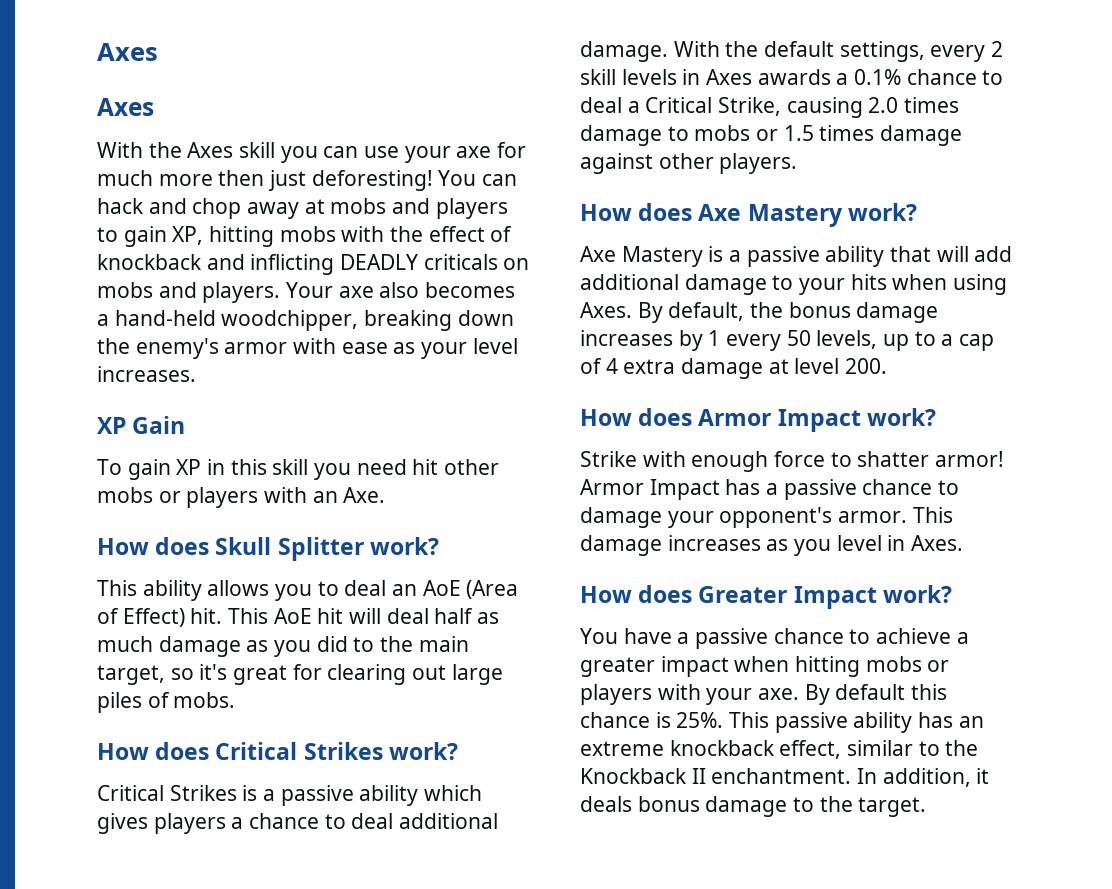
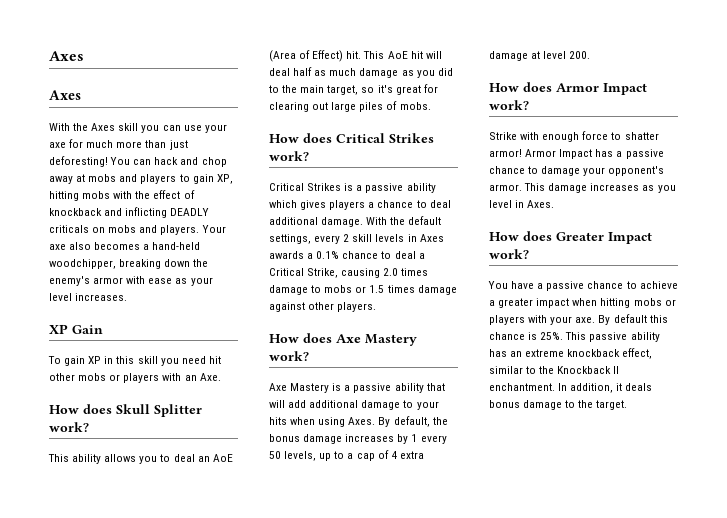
- With the Axes skill you can use your axe for much more then just deforesting!
+ With the Axes skill you can use your axe for much more than just deforesting!

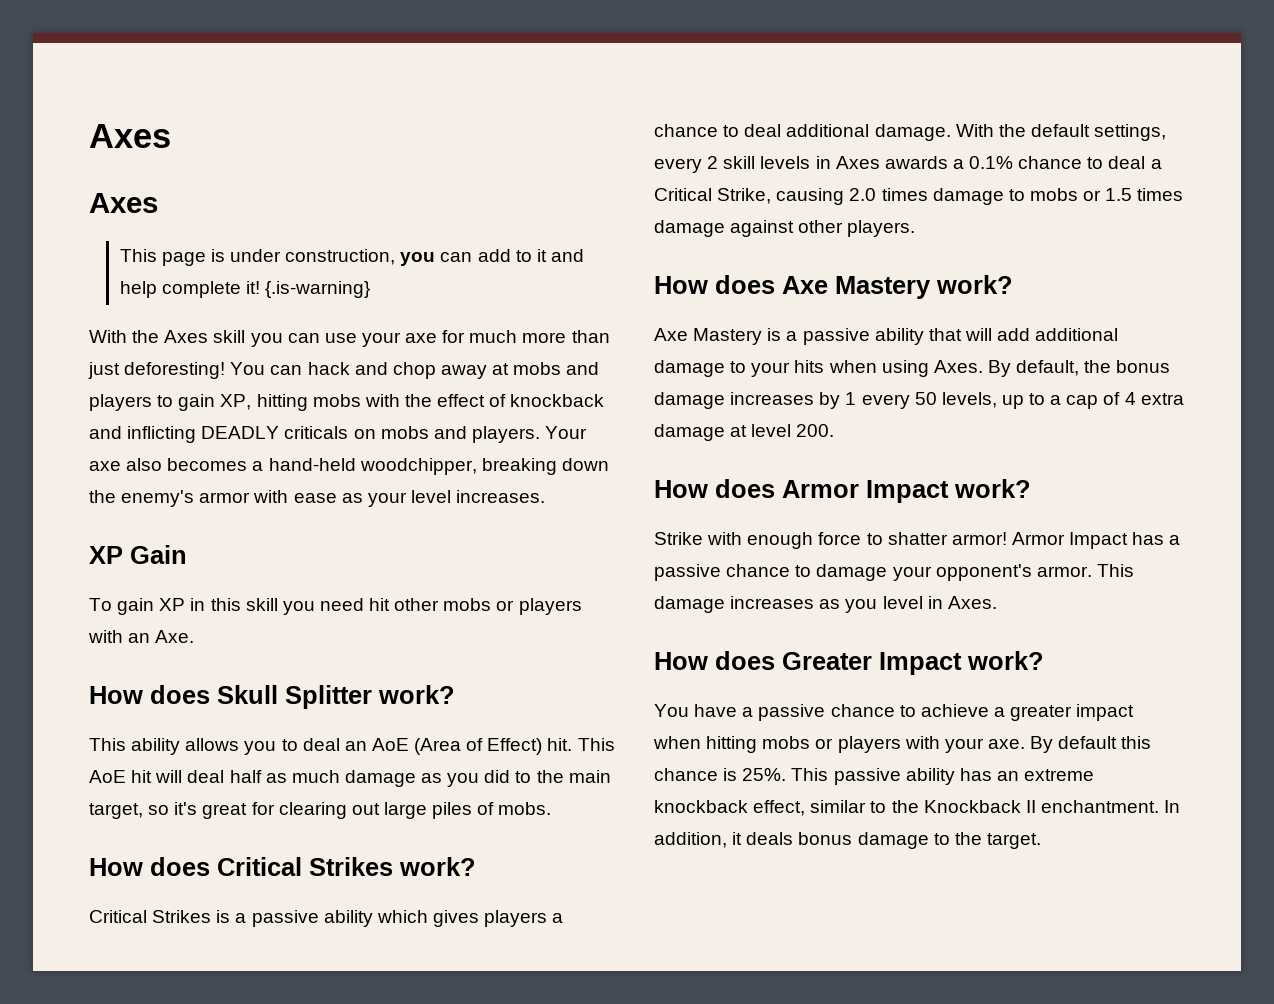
+ This page is under construction, you can add to it and help complete it! {.is-warning}

